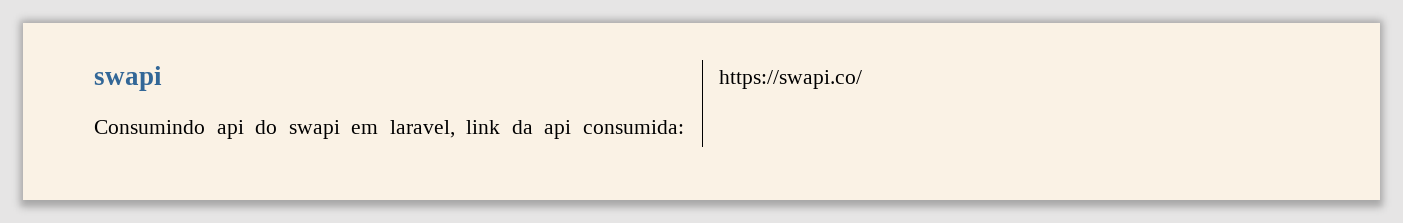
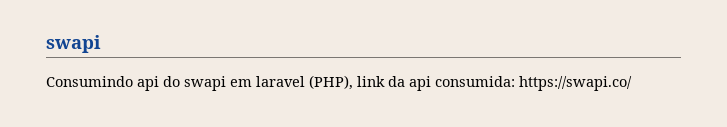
- Consumindo api do swapi em laravel, link da api consumida: https://swapi.co/
+ Consumindo api do swapi em laravel (PHP), link da api consumida: https://swapi.co/

